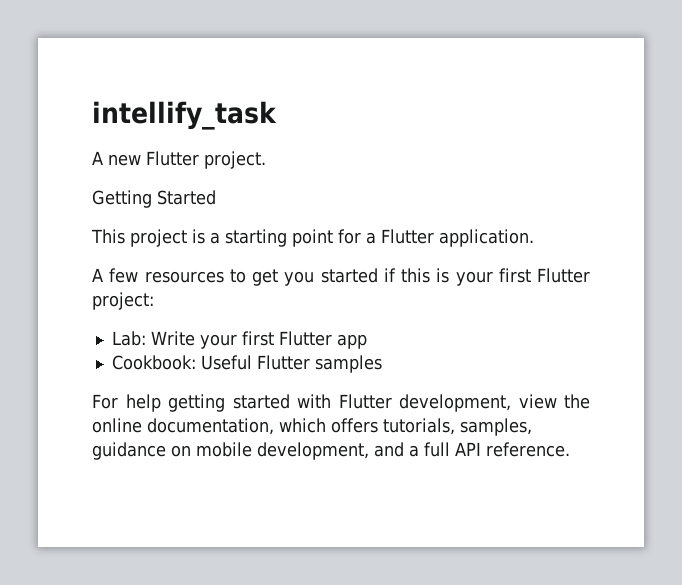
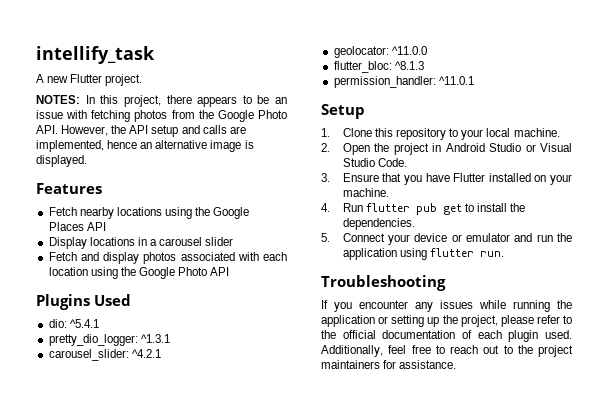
- Getting Started
- This project is a starting point for a Flutter application.
- A few resources to get you started if this is your first Flutter project:
- Lab: Write your first Flutter app
- Cookbook: Useful Flutter samples
- For help getting started with Flutter development, view the online documentation, which offers tutorials, samples, guidance on mobile development, and a full API reference.
+ NOTES: In this project, there appears to be an issue with fetching photos from the Google Photo API. However, the API setup and calls are implemented, hence an alternative image is displayed.
+ Features
+ Fetch nearby locations using the Google Places API
+ Display locations in a carousel slider
+ Fetch and display photos associated with each location using the Google Photo API
+ Plugins Used
+ dio: ^5.4.1
+ pretty_dio_logger: ^1.3.1
+ carousel_slider: ^4.2.1
+ geolocator: ^11.0.0
+ flutter_bloc: ^8.1.3
+ permission_handler: ^11.0.1
+ Setup
+ 1. Clone this repository to your local machine.
+ 2. Open the project in Android Studio or Visual Studio Code.
+ 3. Ensure that you have Flutter installed on your machine.
+ 4. Run flutter pub get to install the dependencies.
+ 5. Connect your device or emulator and run the application using flutter run.
+ Troubleshooting
+ If you encounter any issues while running the application or setting up the project, please refer to the official documentation of each plugin used. Additionally, feel free to reach out to the project maintainers for assistance.

